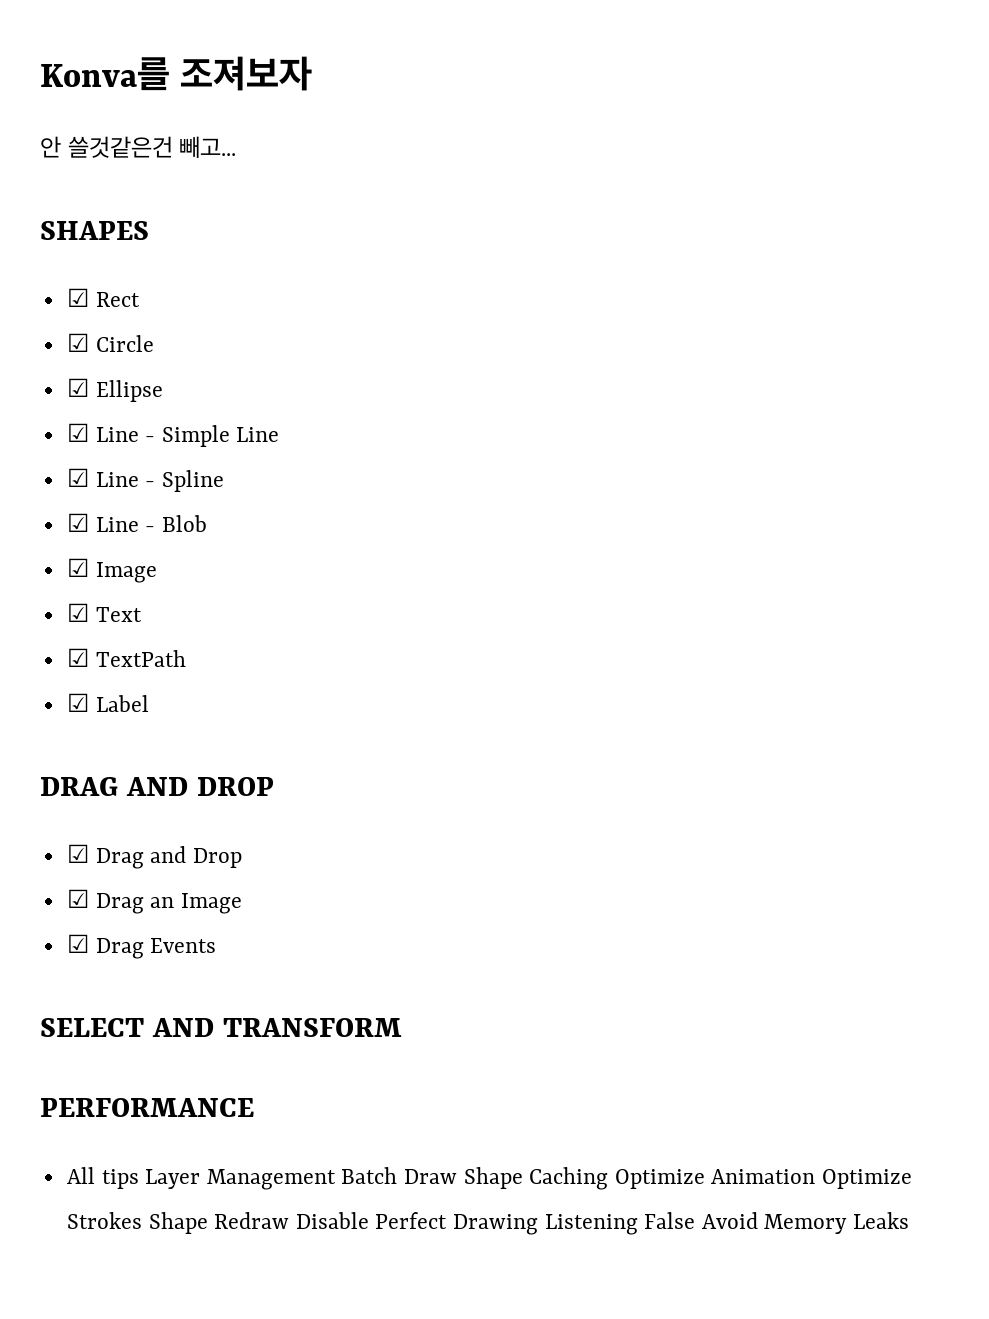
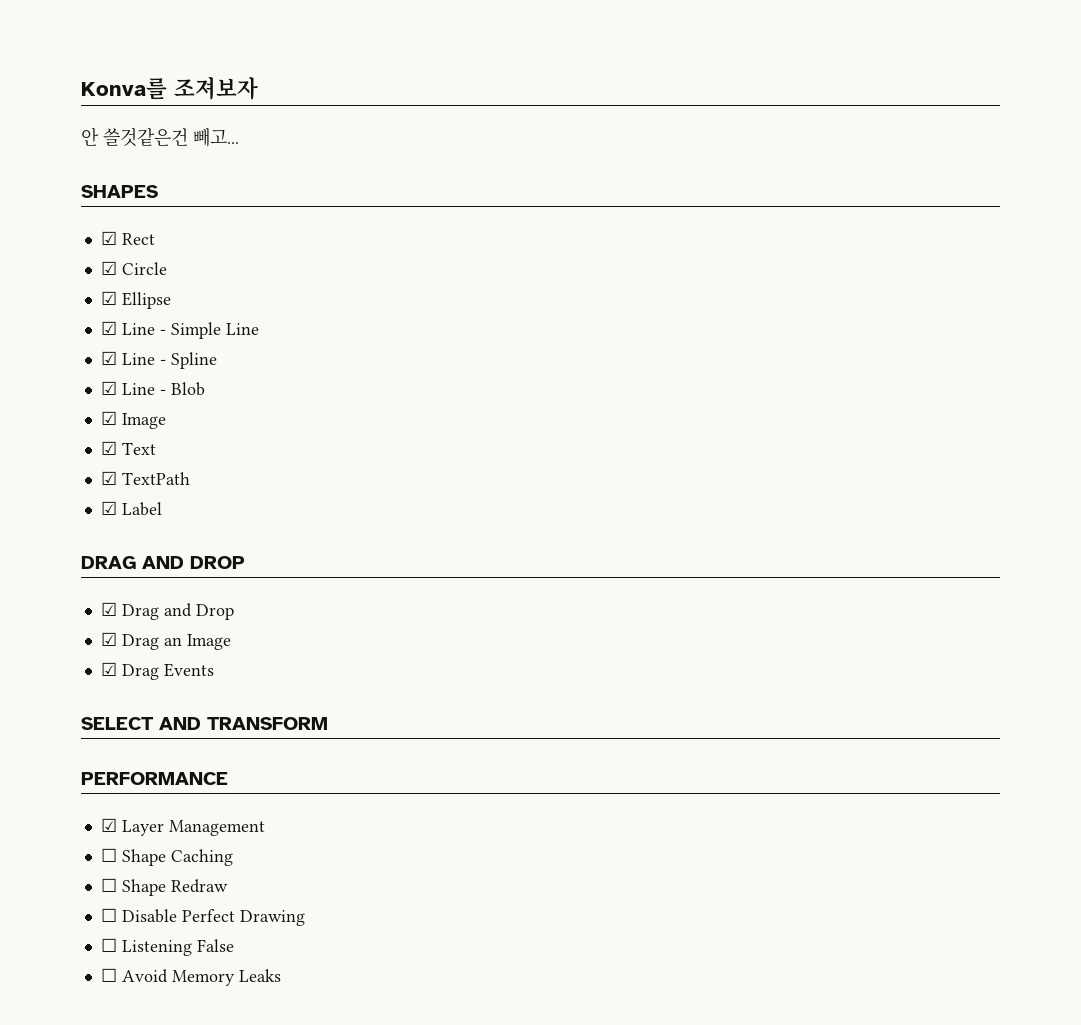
- All tips Layer Management Batch Draw Shape Caching Optimize Animation Optimize Strokes Shape Redraw Disable Perfect Drawing Listening False Avoid Memory Leaks
+ ☑ Layer Management
+ ☐ Shape Caching
+ ☐ Shape Redraw
+ ☐ Disable Perfect Drawing
+ ☐ Listening False
+ ☐ Avoid Memory Leaks

